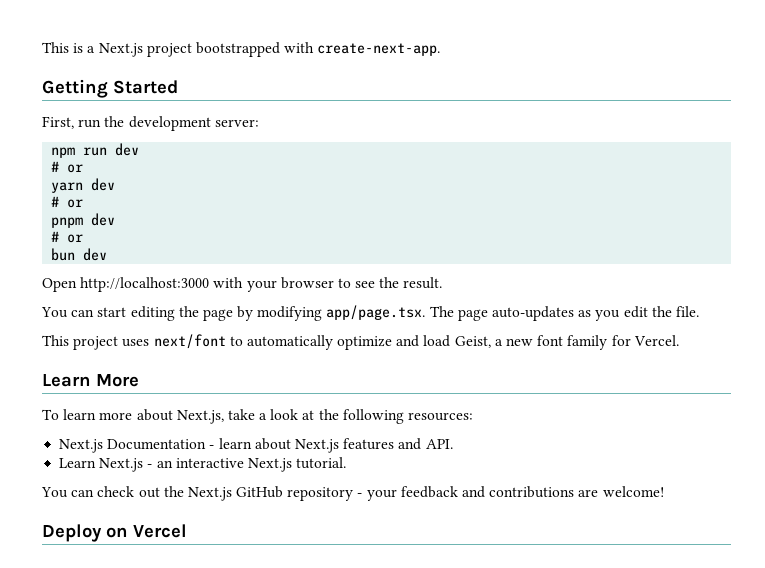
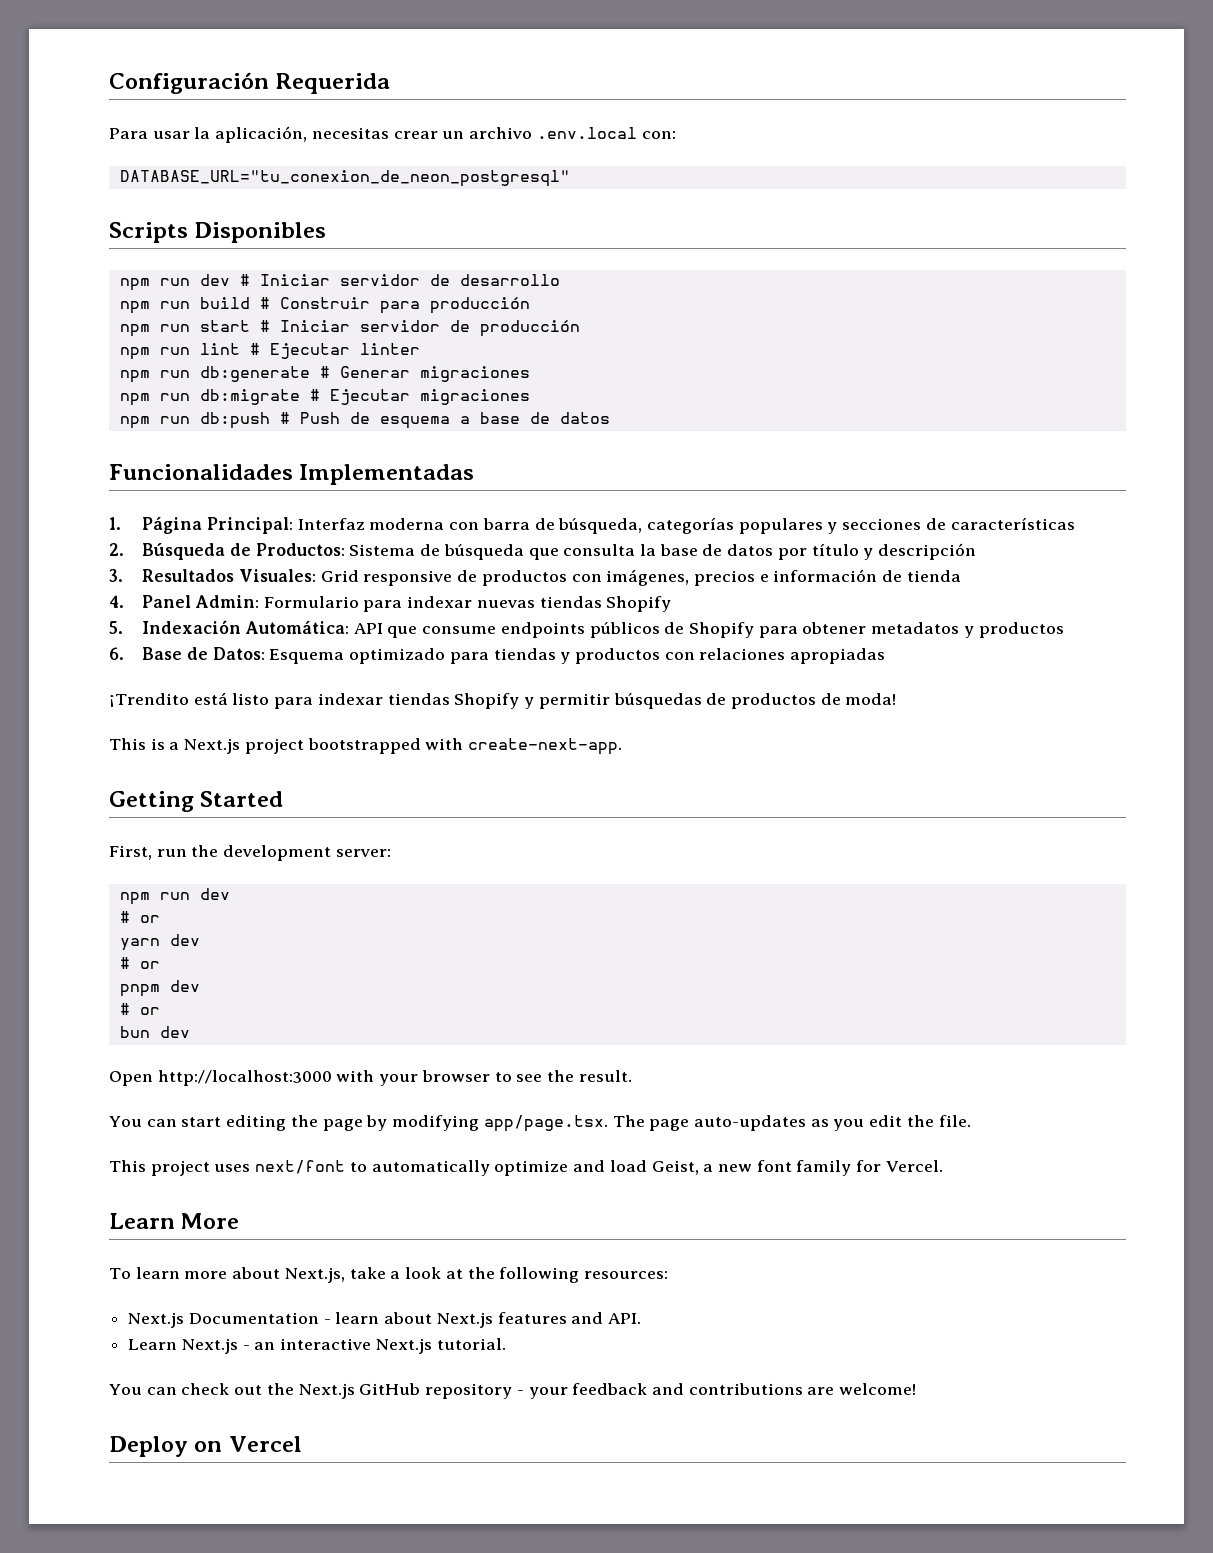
+ Configuración Requerida
+ Para usar la aplicación, necesitas crear un archivo .env.local con:
+ DATABASE_URL="tu_conexion_de_neon_postgresql"
+ Scripts Disponibles
+ npm run dev # Iniciar servidor de desarrollo
+ npm run build # Construir para producción
+ npm run start # Iniciar servidor de producción
+ npm run lint # Ejecutar linter
+ npm run db:generate # Generar migraciones
+ npm run db:migrate # Ejecutar migraciones
+ npm run db:push # Push de esquema a base de datos
+ Funcionalidades Implementadas
+ 1. Página Principal: Interfaz moderna con barra de búsqueda, categorías populares y secciones de características
+ 2. Búsqueda de Productos: Sistema de búsqueda que consulta la base de datos por título y descripción
+ 3. Resultados Visuales: Grid responsive de productos con imágenes, precios e información de tienda
+ 4. Panel Admin: Formulario para indexar nuevas tiendas Shopify
+ 5. Indexación Automática: API que consume endpoints públicos de Shopify para obtener metadatos y productos
+ 6. Base de Datos: Esquema optimizado para tiendas y productos con relaciones apropiadas
+ ¡Trendito está listo para indexar tiendas Shopify y permitir búsquedas de productos de moda!

